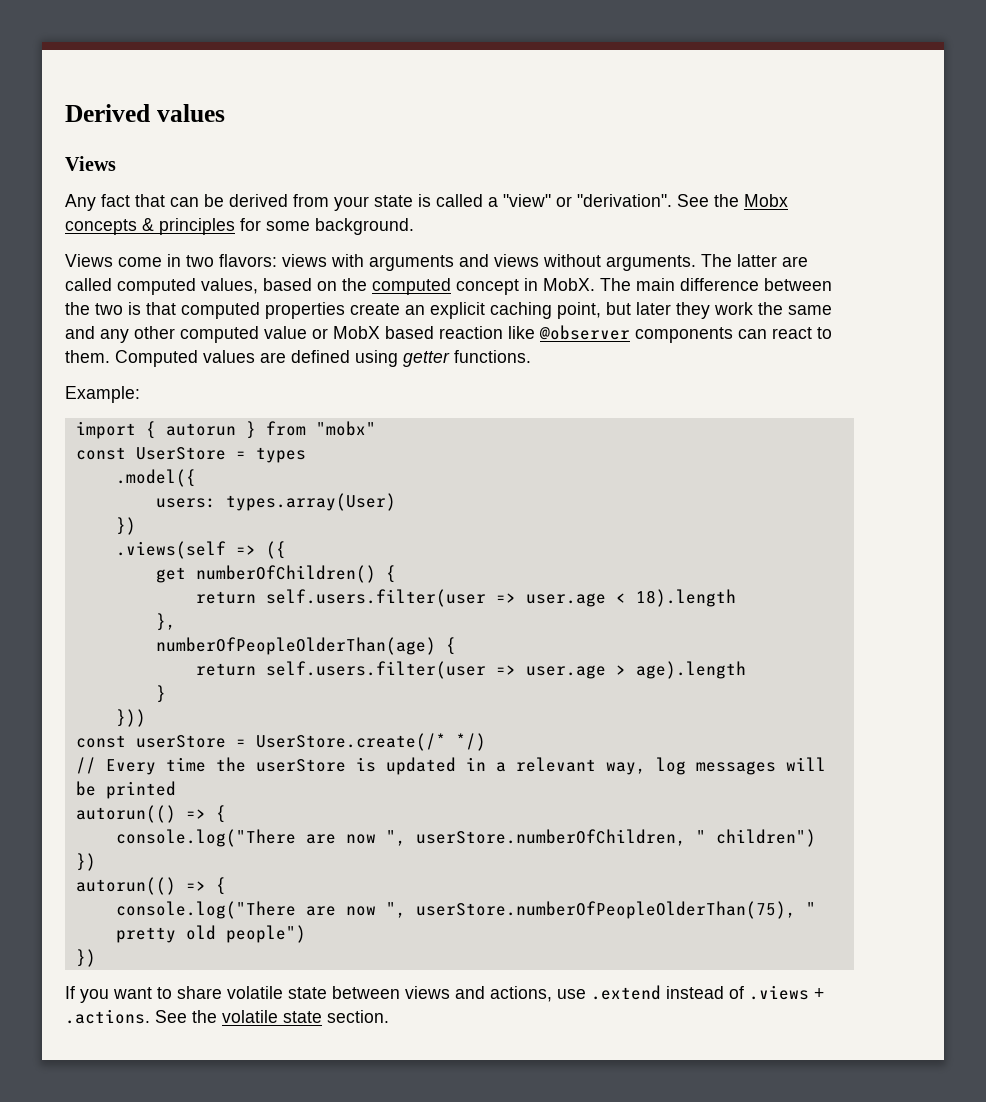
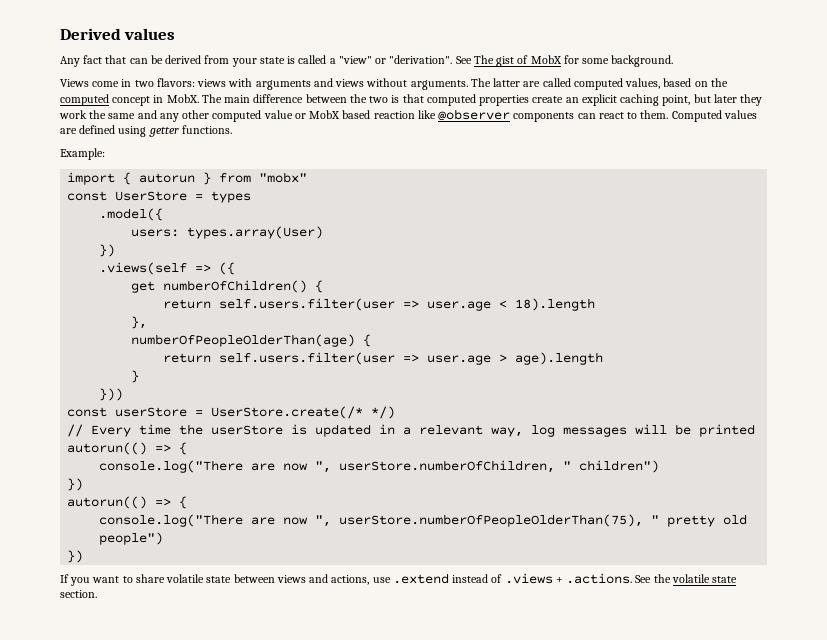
  Derived values
- Views
- See the Mobx concepts & principles for some background.
+ See The gist of MobX for some background.

